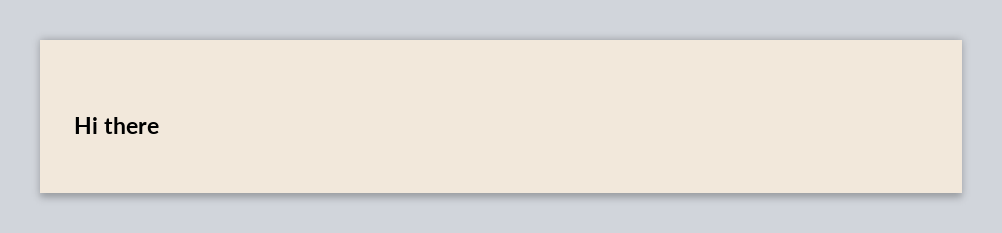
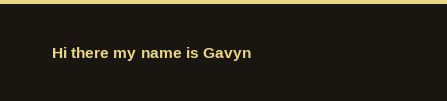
- Hi there
+ Hi there my name is Gavyn

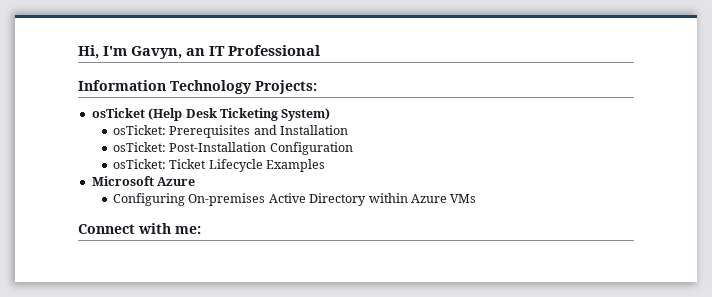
- Hi there my name is Gavyn
+ Hi, I'm Gavyn, an IT Professional
+ Information Technology Projects:
+ osTicket (Help Desk Ticketing System)
+ osTicket: Prerequisites and Installation
+ osTicket: Post-Installation Configuration
+ osTicket: Ticket Lifecycle Examples
+ Microsoft Azure
+ Configuring On-premises Active Directory within Azure VMs
+ Connect with me:

